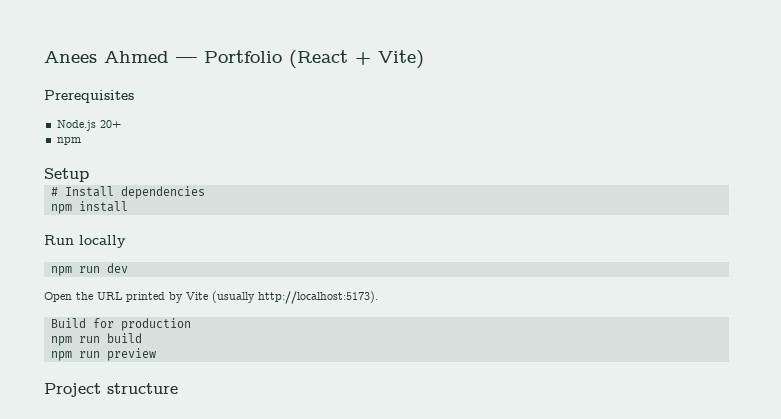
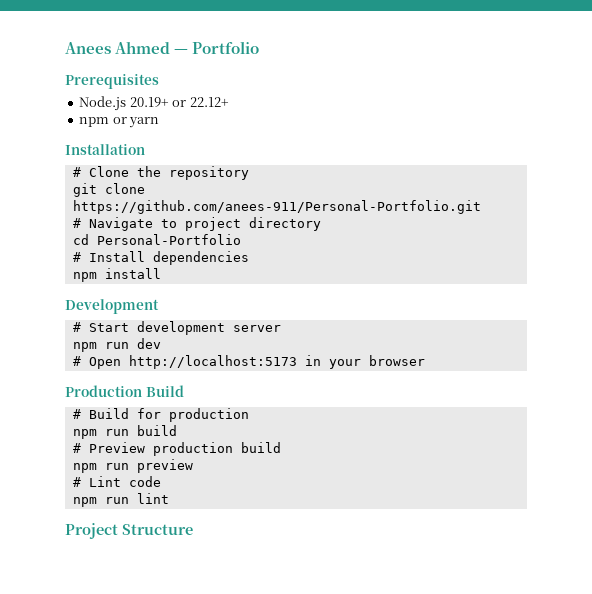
- Anees Ahmed — Portfolio (React + Vite)
+ Anees Ahmed — Portfolio
- Node.js 20+
- npm
- Setup
+ Node.js 20.19+ or 22.12+
+ npm or yarn
+ Installation
+ # Clone the repository
+ git clone https://github.com/anees-911/Personal-Portfolio.git
+ # Navigate to project directory
+ cd Personal-Portfolio
- Run locally
+ Development
+ # Start development server
  npm run dev
- Open the URL printed by Vite (usually http://localhost:5173).
- Build for production
+ # Open http://localhost:5173 in your browser
+ Production Build
+ # Build for production
+ # Preview production build
+ # Lint code
+ npm run lint
- Project structure
+ Project Structure

